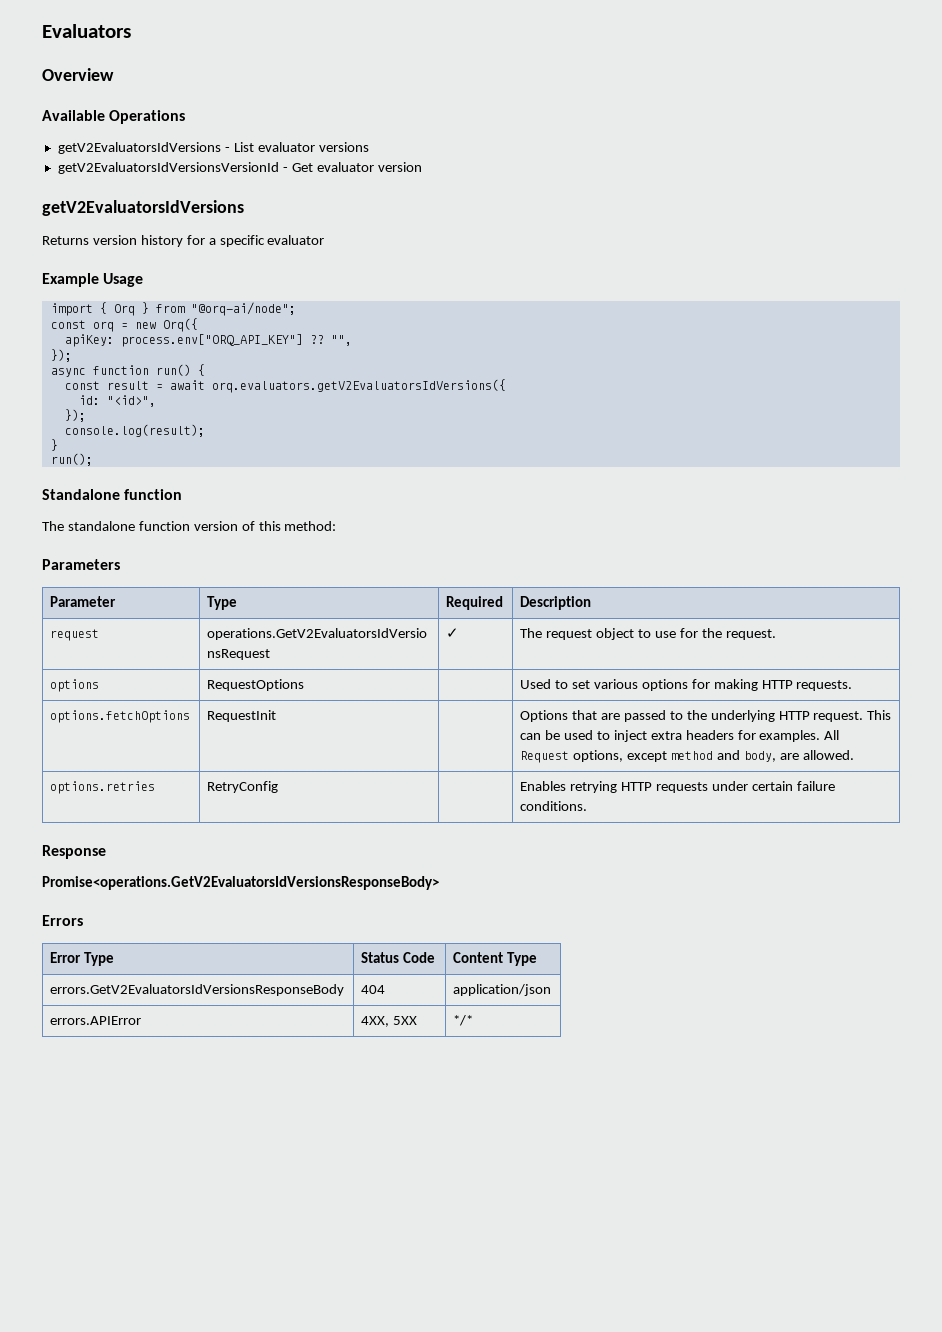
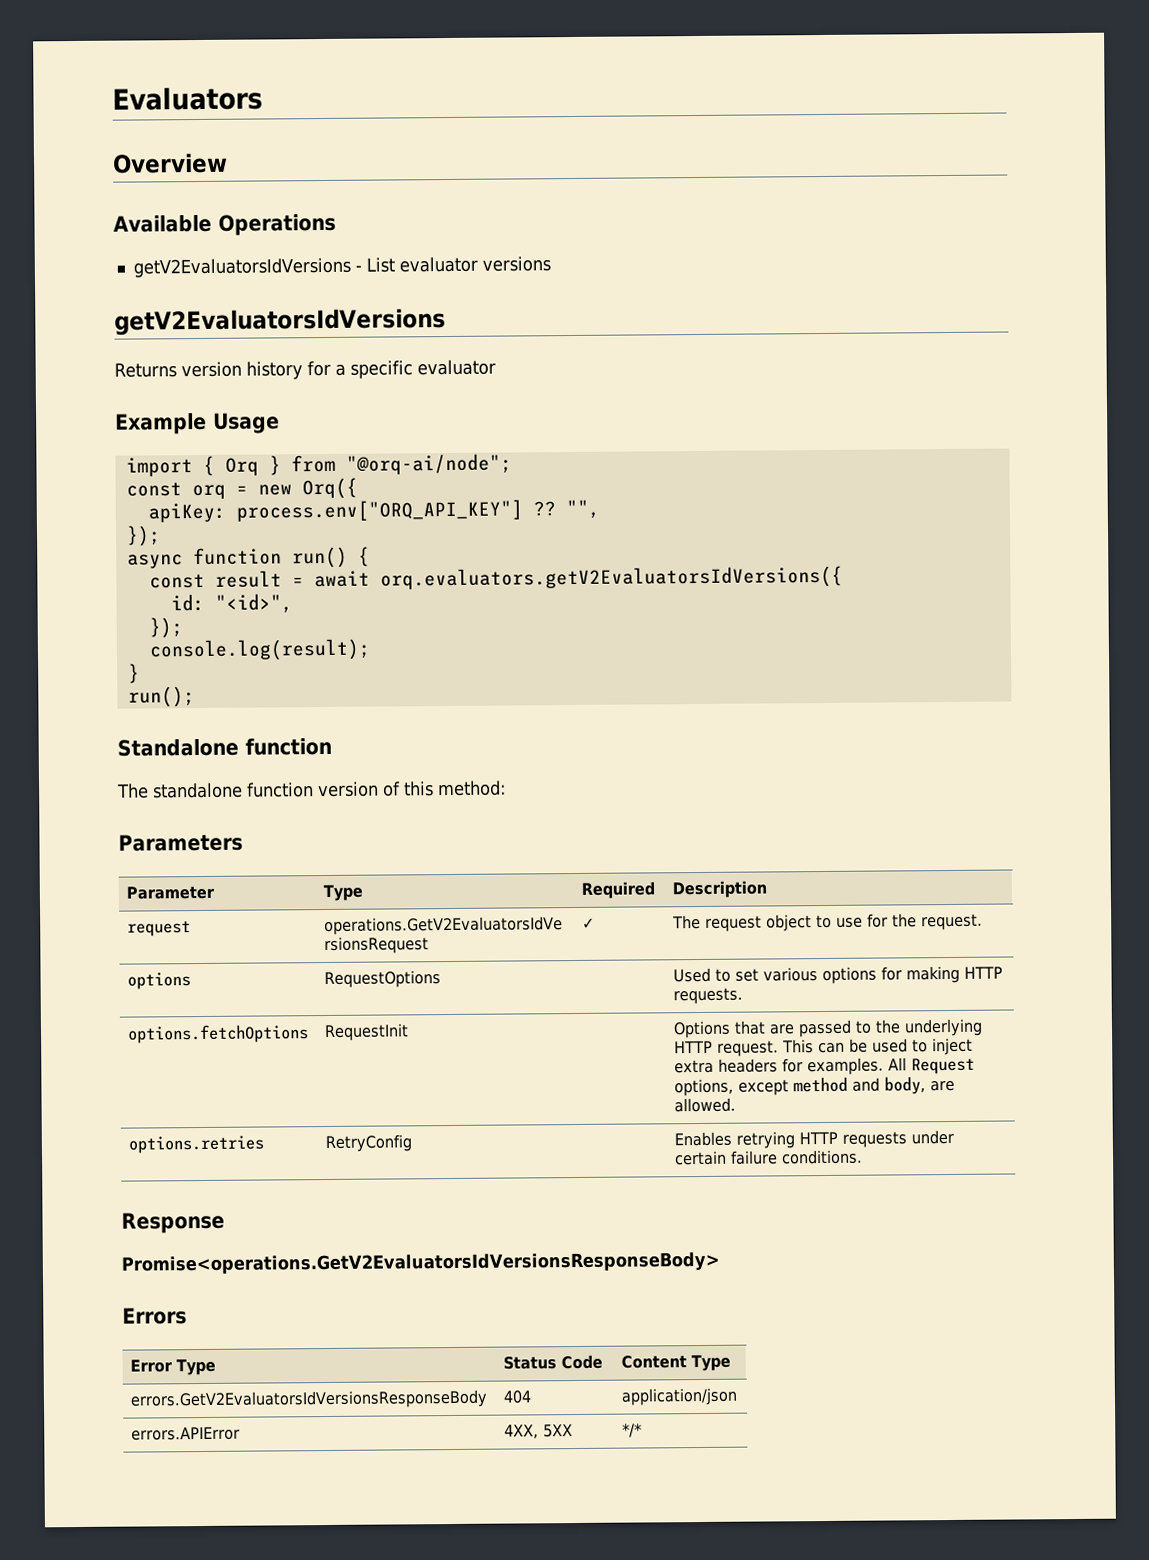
- getV2EvaluatorsIdVersionsVersionId - Get evaluator version

